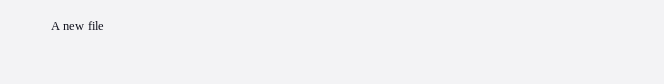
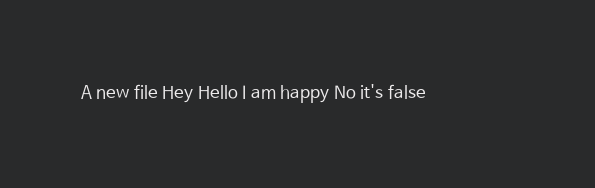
- A new file
+ A new file Hey Hello I am happy No it's false

